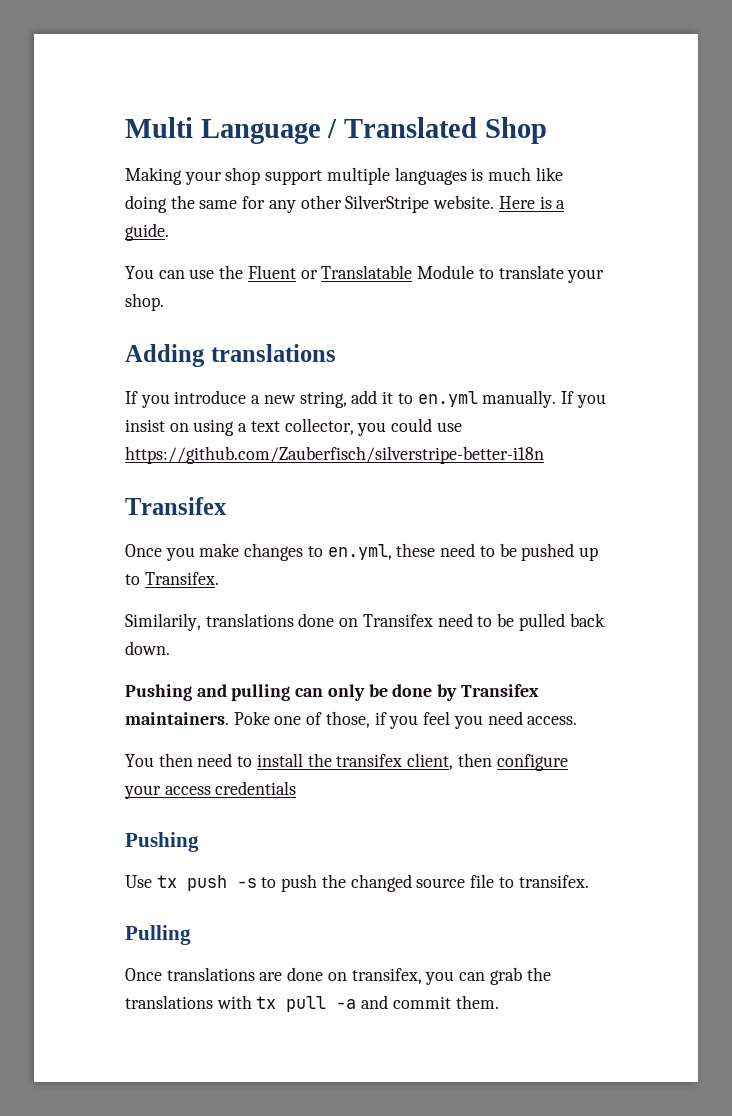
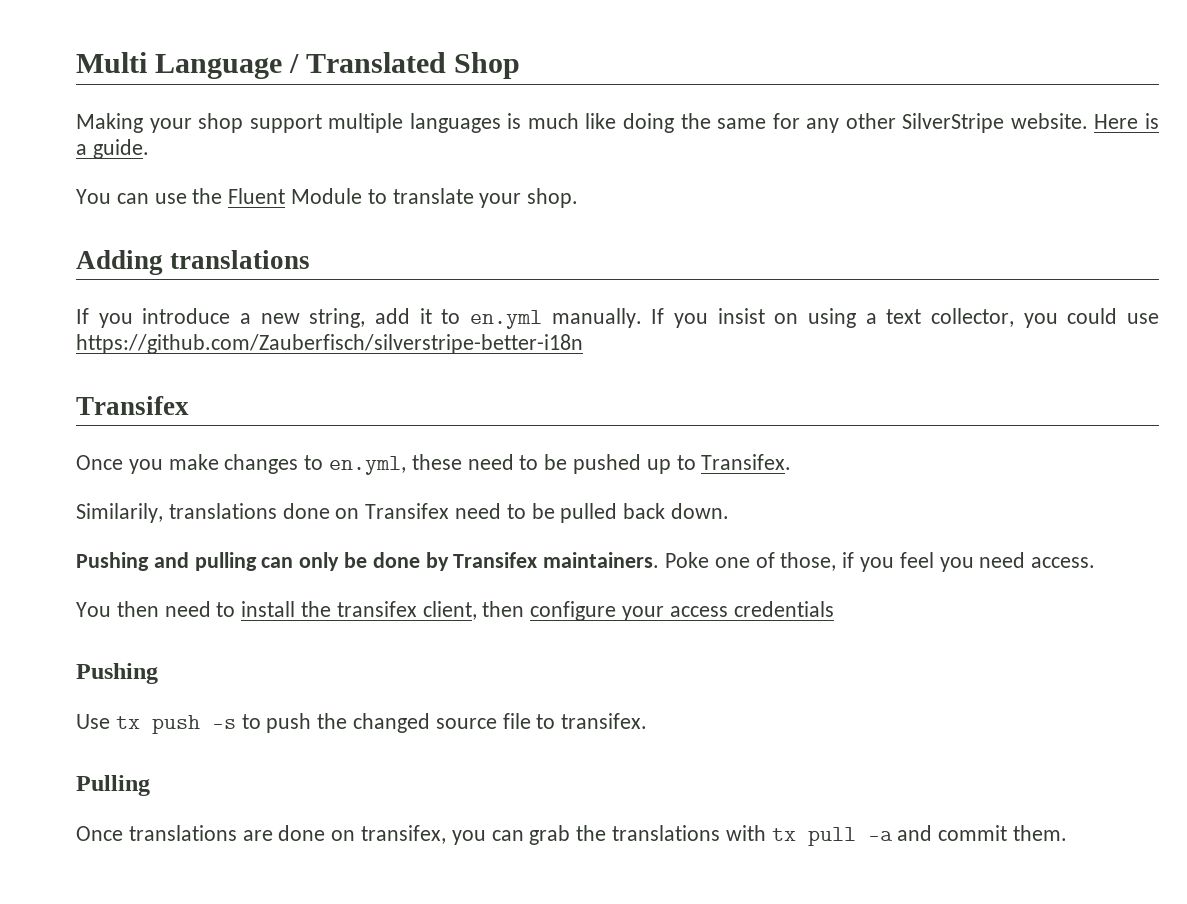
- You can use the Fluent or Translatable Module to translate your shop.
+ You can use the Fluent Module to translate your shop.

